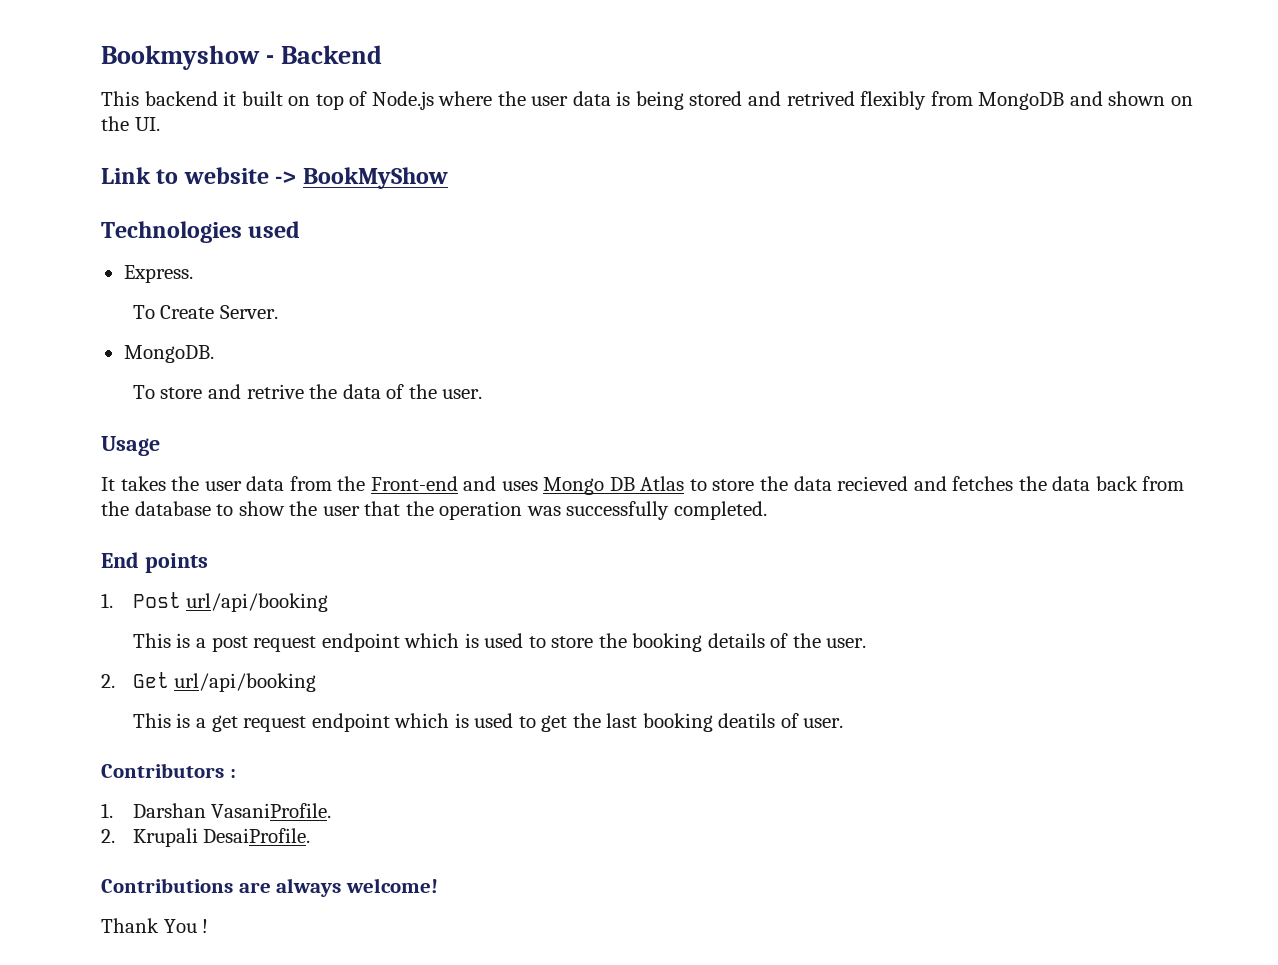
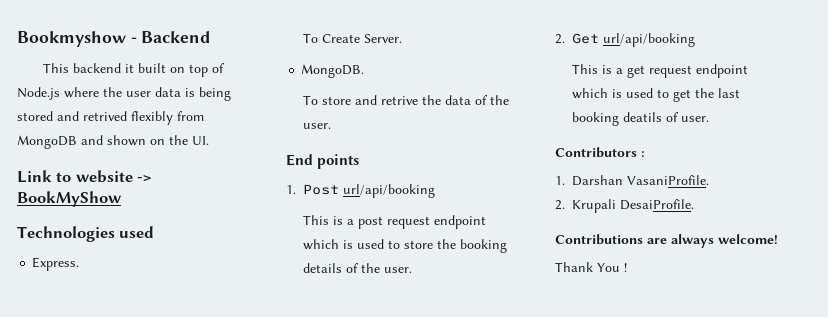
- Usage
- It takes the user data from the Front-end and uses Mongo DB Atlas to store the data recieved and fetches the data back from the database to show the user that the operation was successfully completed.

